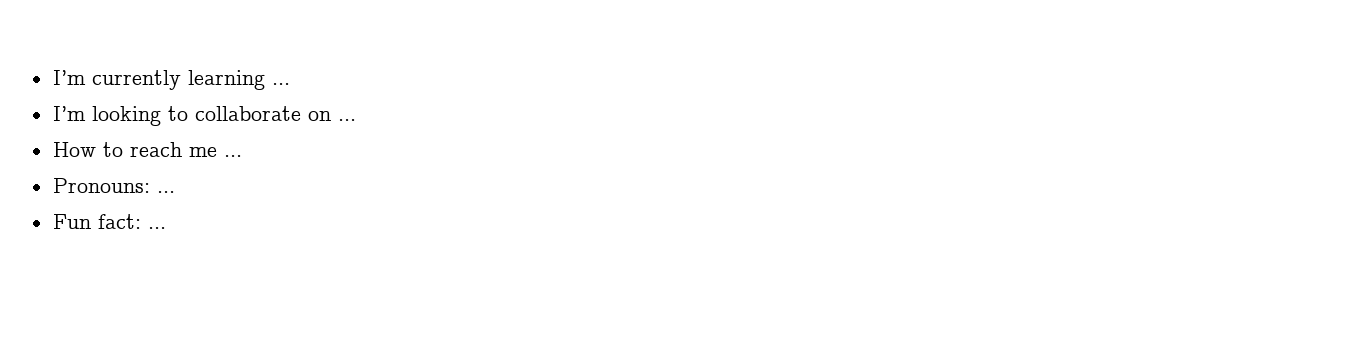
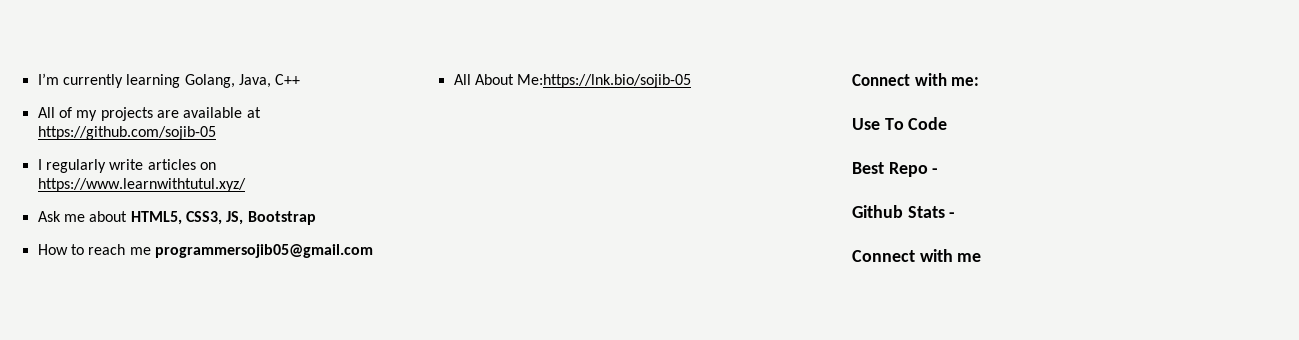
- I’m currently learning ...
- I’m looking to collaborate on ...
- How to reach me ...
- Pronouns: ...
- Fun fact: ...
+ I’m currently learning Golang, Java, C++
+ All of my projects are available at https://github.com/sojib-05
+ I regularly write articles on https://www.learnwithtutul.xyz/
+ Ask me about HTML5, CSS3, JS, Bootstrap
+ How to reach me programmersojib05@gmail.com
+ All About Me:https://lnk.bio/sojib-05
+ Connect with me:
+ Use To Code
+ Best Repo -
+ Github Stats -
+ Connect with me

